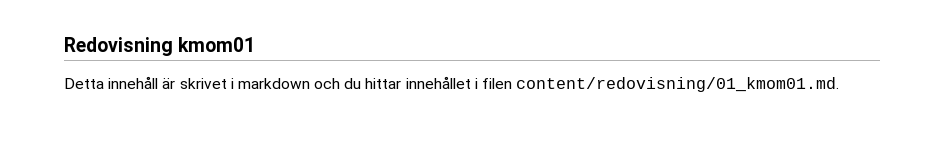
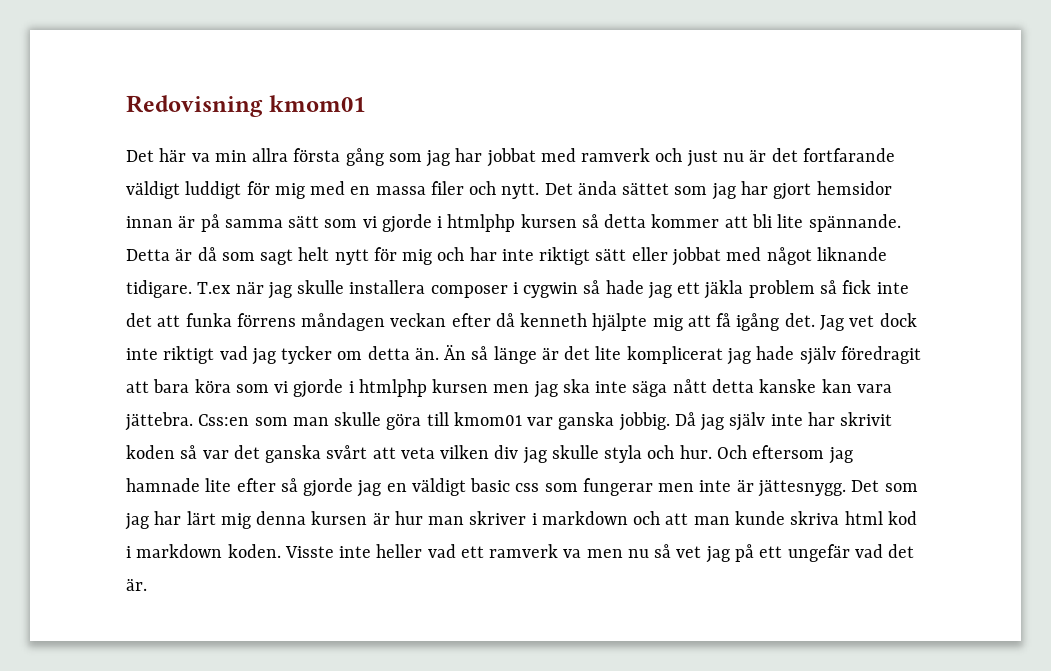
- Detta innehåll är skrivet i markdown och du hittar innehållet i filen content/redovisning/01_kmom01.md.
+ Det här va min allra första gång som jag har jobbat med ramverk och just nu är det fortfarande väldigt luddigt för mig med en massa filer och nytt. Det ända sättet som jag har gjort hemsidor innan är på samma sätt som vi gjorde i htmlphp kursen så detta kommer att bli lite spännande. Detta är då som sagt helt nytt för mig och har inte riktigt sätt eller jobbat med något liknande tidigare. T.ex när jag skulle installera composer i cygwin så hade jag ett jäkla problem så fick inte det att funka förrens måndagen veckan efter då kenneth hjälpte mig att få igång det. Jag vet dock inte riktigt vad jag tycker om detta än. Än så länge är det lite komplicerat jag hade själv föredragit att bara köra som vi gjorde i htmlphp kursen men jag ska inte säga nått detta kanske kan vara jättebra. Css:en som man skulle göra till kmom01 var ganska jobbig. Då jag själv inte har skrivit koden så var det ganska svårt att veta vilken div jag skulle styla och hur. Och eftersom jag hamnade lite efter så gjorde jag en väldigt basic css som fungerar men inte är jättesnygg. Det som jag har lärt mig denna kursen är hur man skriver i markdown och att man kunde skriva html kod i markdown koden. Visste inte heller vad ett ramverk va men nu så vet jag på ett ungefär vad det är.

